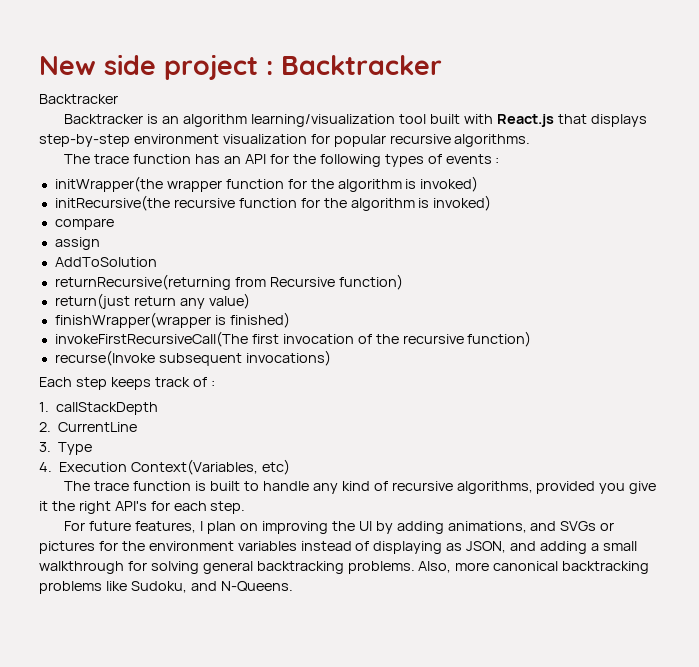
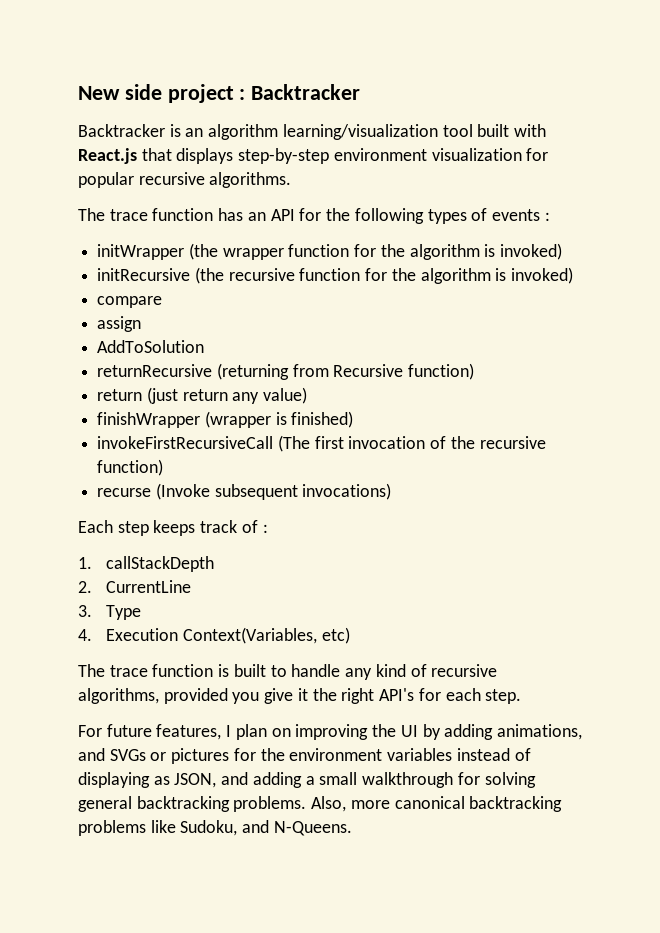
  New side project : Backtracker
- Backtracker
- initWrapper(the wrapper function for the algorithm is invoked)
+ initWrapper (the wrapper function for the algorithm is invoked)
- initRecursive(the recursive function for the algorithm is invoked)
+ initRecursive (the recursive function for the algorithm is invoked)
- returnRecursive(returning from Recursive function)
+ returnRecursive (returning from Recursive function)
- return(just return any value)
+ return (just return any value)
- finishWrapper(wrapper is finished)
+ finishWrapper (wrapper is finished)
- invokeFirstRecursiveCall(The first invocation of the recursive function)
+ invokeFirstRecursiveCall (The first invocation of the recursive function)
- recurse(Invoke subsequent invocations)
+ recurse (Invoke subsequent invocations)

